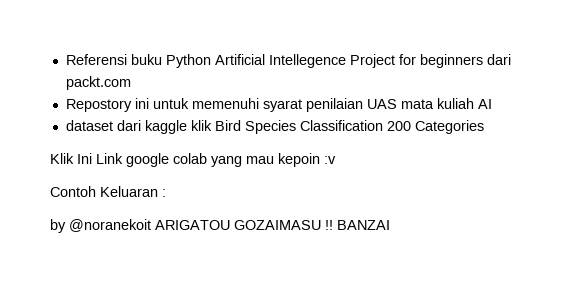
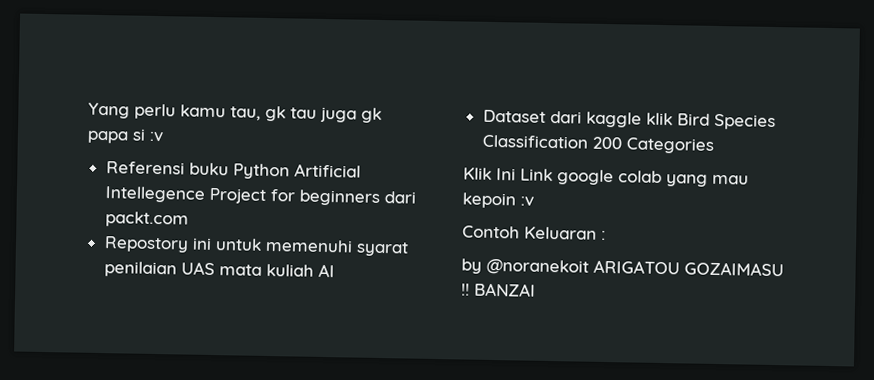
+ Yang perlu kamu tau, gk tau juga gk papa si :v
- dataset dari kaggle klik Bird Species Classification 200 Categories
+ Dataset dari kaggle klik Bird Species Classification 200 Categories

